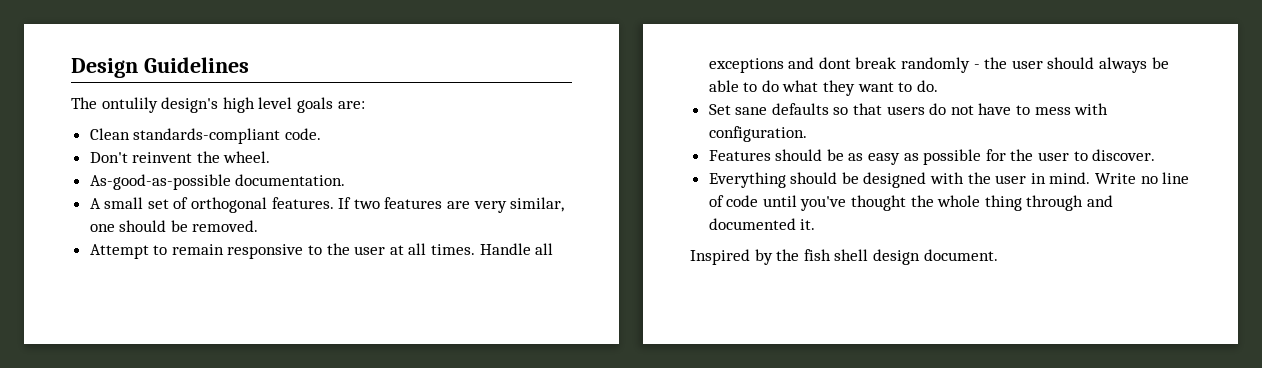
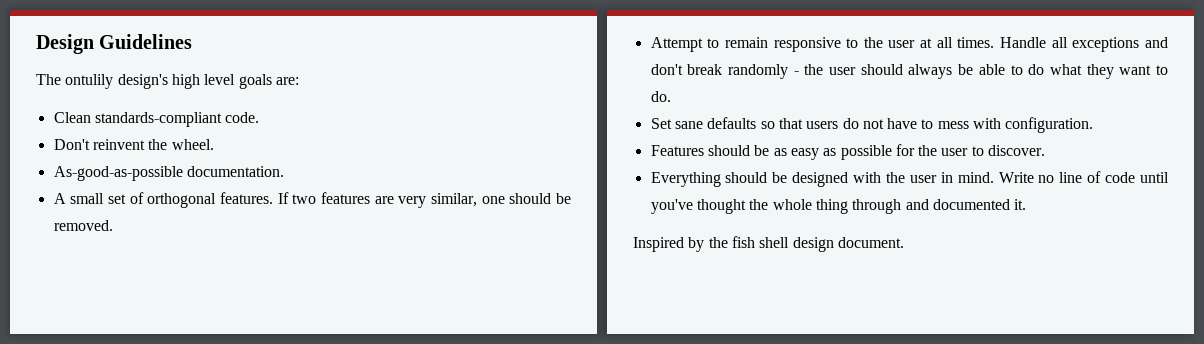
- Handle all exceptions and dont break randomly - the user should always be able to do what they want to do.
+ Handle all exceptions and don't break randomly - the user should always be able to do what they want to do.

